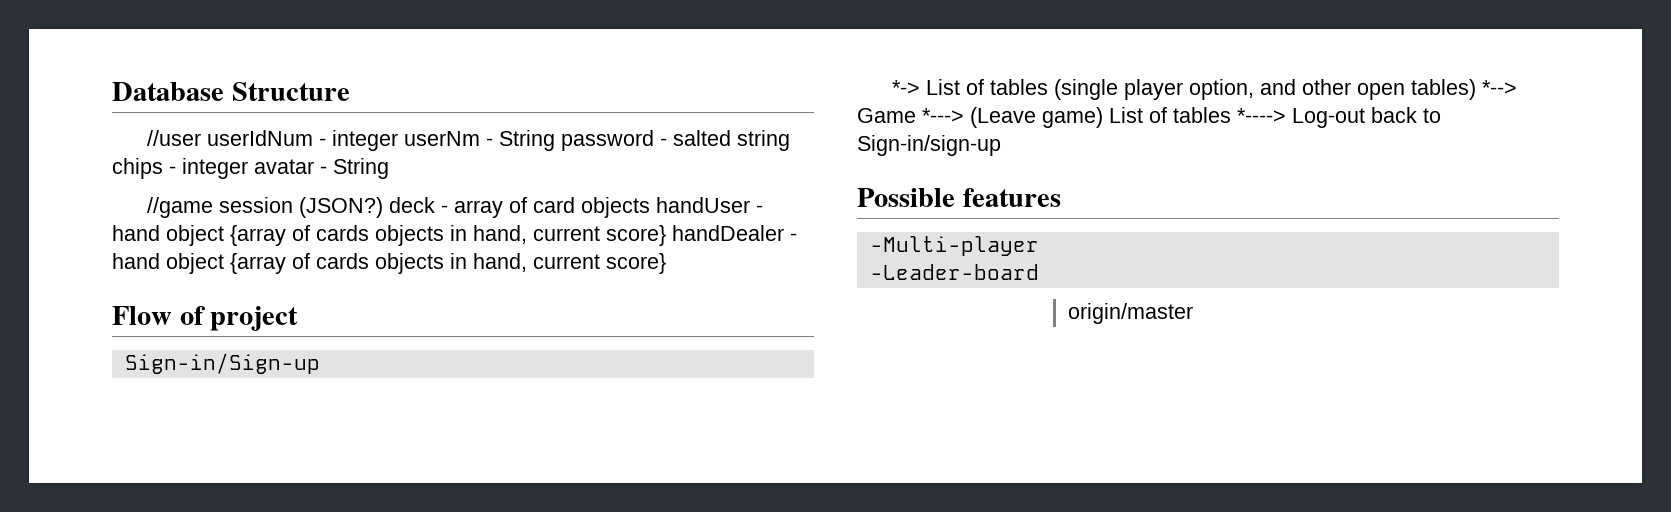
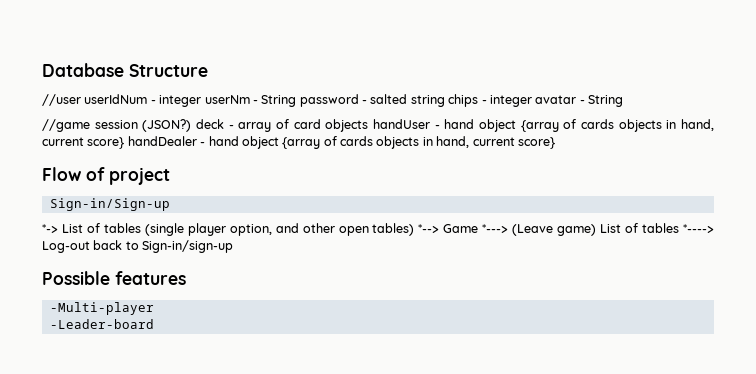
- origin/master

